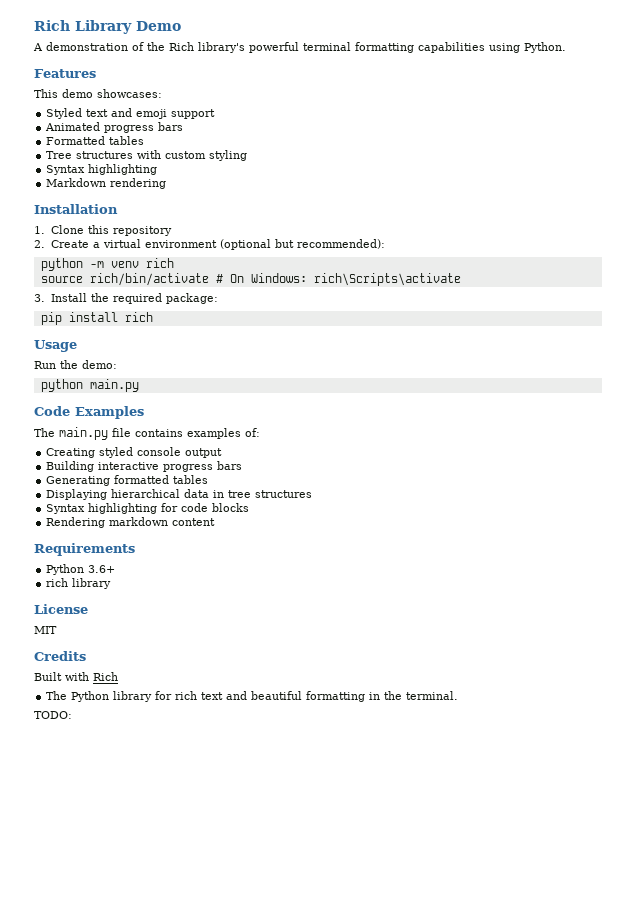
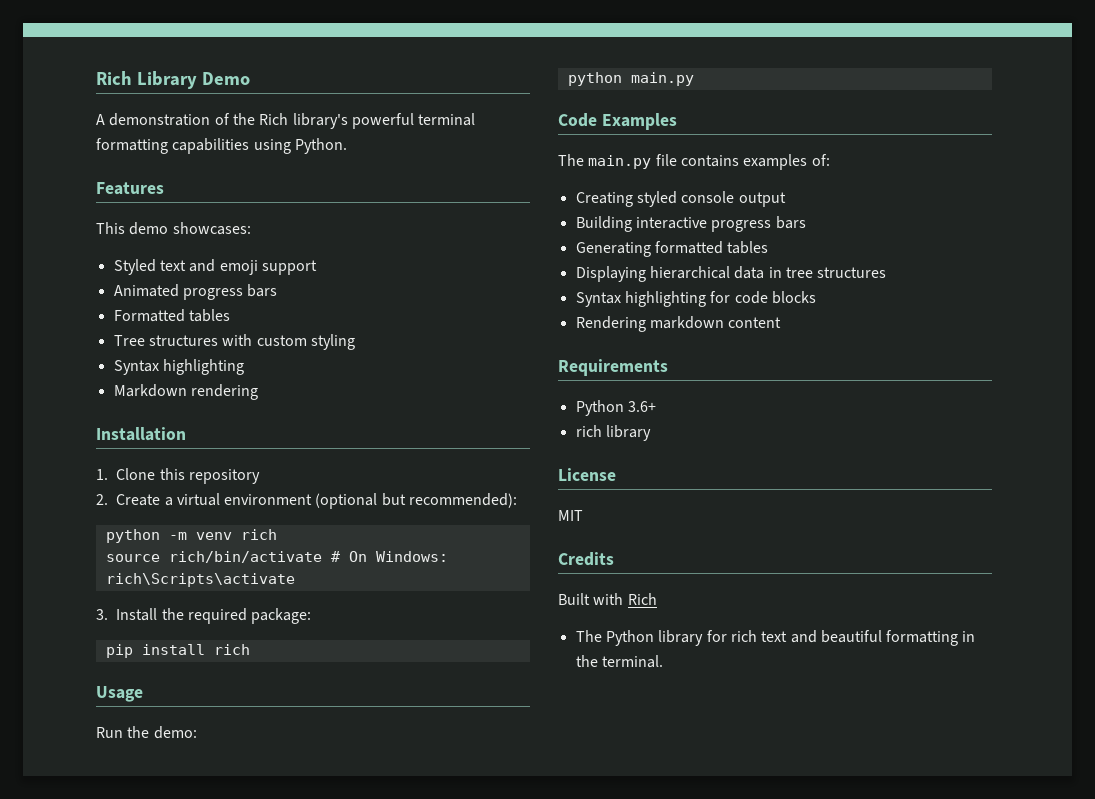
- TODO:

